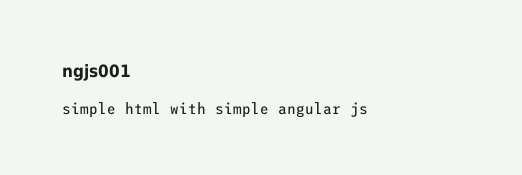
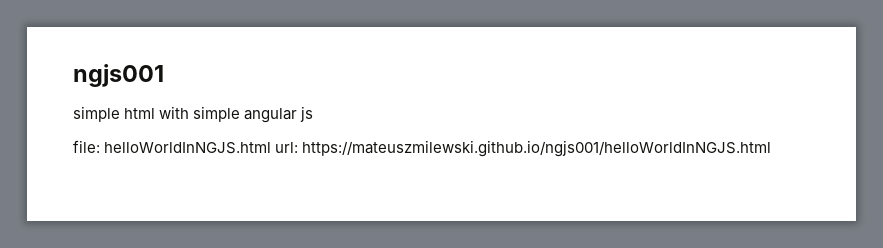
+ file: helloWorldInNGJS.html url: https://mateuszmilewski.github.io/ngjs001/helloWorldInNGJS.html

